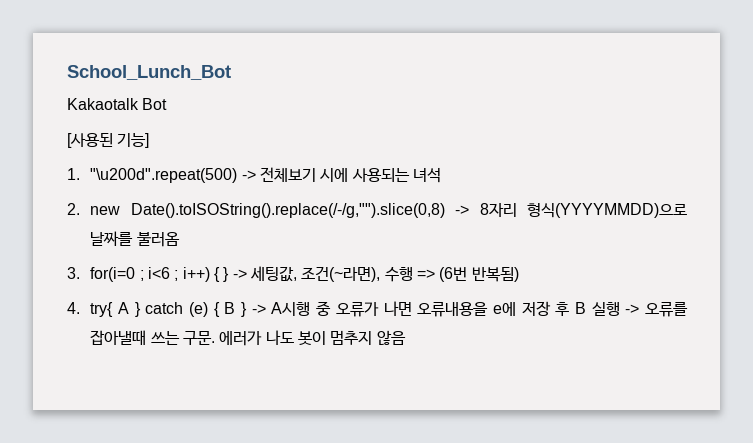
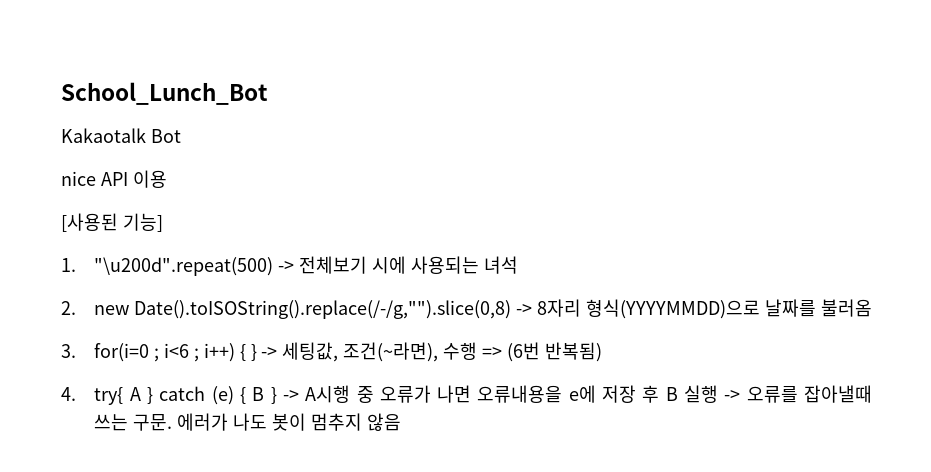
+ nice API 이용

